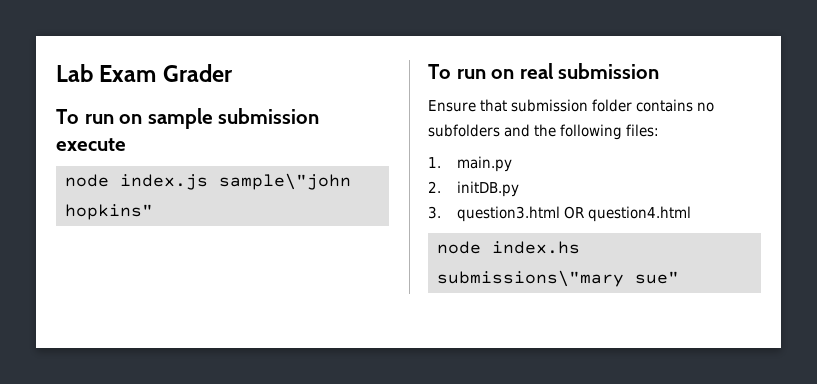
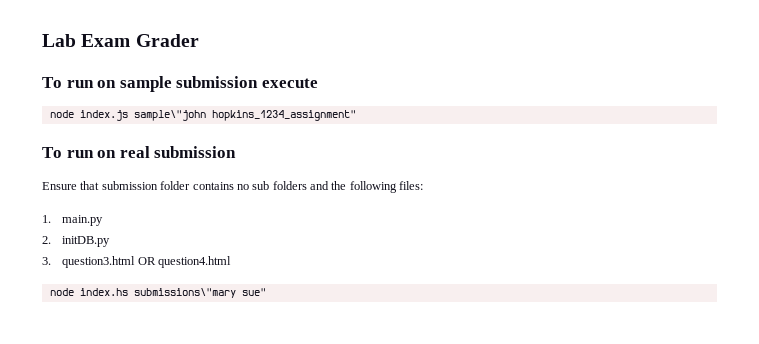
- node index.js sample\"john hopkins"
+ node index.js sample\"john hopkins_1234_assignment"
- Ensure that submission folder contains no subfolders and the following files:
+ Ensure that submission folder contains no sub folders and the following files:

